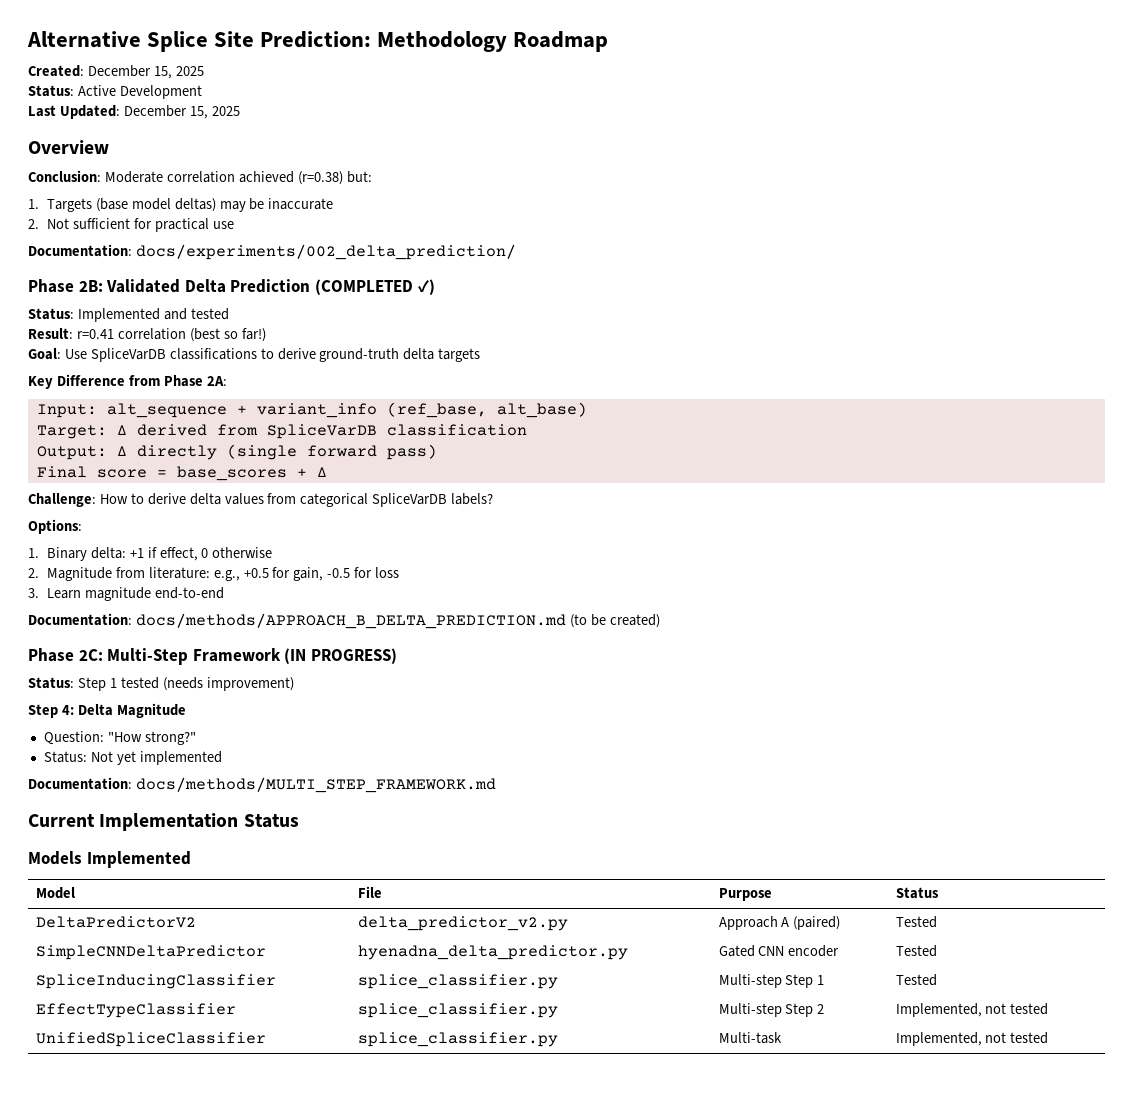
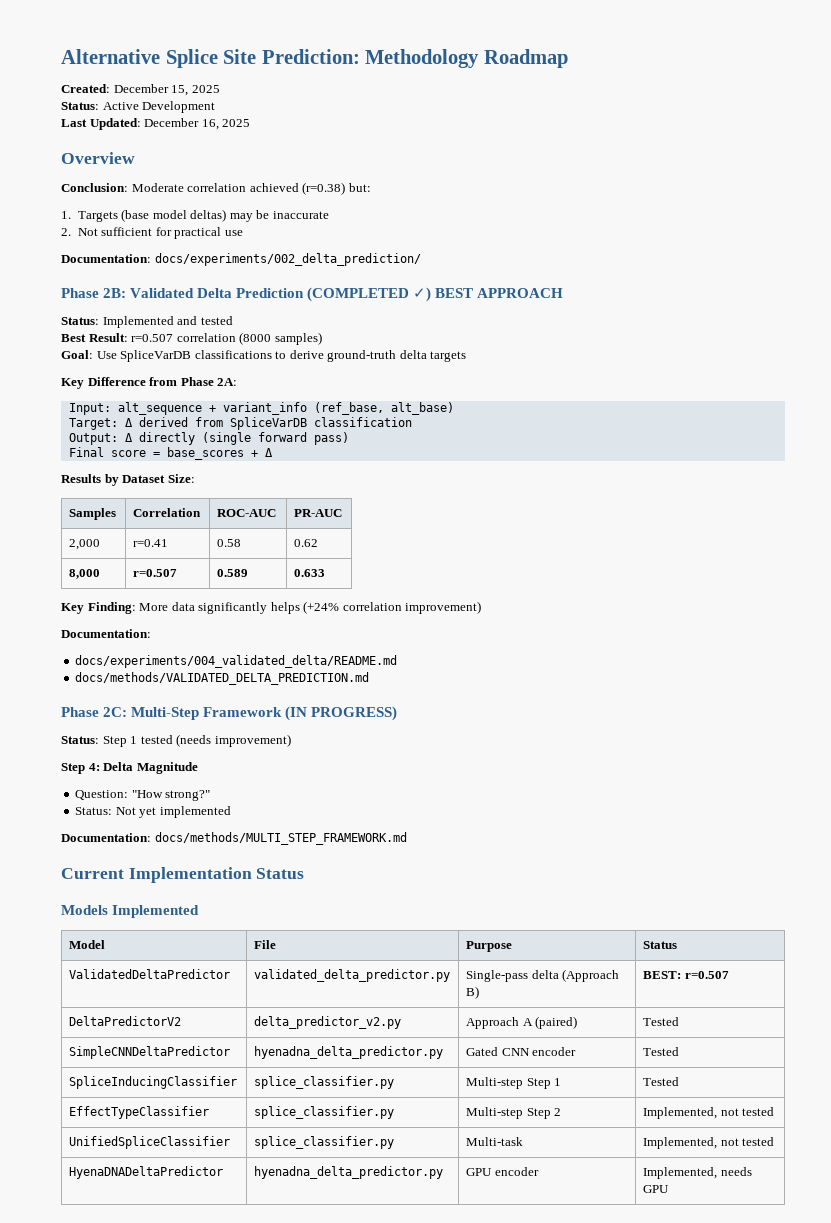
- Last Updated: December 15, 2025
+ Last Updated: December 16, 2025
- Phase 2B: Validated Delta Prediction (COMPLETED ✓)
+ Phase 2B: Validated Delta Prediction (COMPLETED ✓) BEST APPROACH
- Result: r=0.41 correlation (best so far!)
+ Best Result: r=0.507 correlation (8000 samples)
- Challenge: How to derive delta values from categorical SpliceVarDB labels?
- Options:
- 1. Binary delta: +1 if effect, 0 otherwise
- 2. Magnitude from literature: e.g., +0.5 for gain, -0.5 for loss
- 3. Learn magnitude end-to-end
- Documentation: docs/methods/APPROACH_B_DELTA_PREDICTION.md (to be created)
+ Results by Dataset Size:
+ Samples | Correlation | ROC-AUC | PR-AUC
+ 2,000 | r=0.41 | 0.58 | 0.62
+ 8,000 | r=0.507 | 0.589 | 0.633
+ Key Finding: More data significantly helps (+24% correlation improvement)
+ Documentation:
+ docs/experiments/004_validated_delta/README.md
+ docs/methods/VALIDATED_DELTA_PREDICTION.md
+ ValidatedDeltaPredictor | validated_delta_predictor.py | Single-pass delta (Approach B) | BEST: r=0.507
+ HyenaDNADeltaPredictor | hyenadna_delta_predictor.py | GPU encoder | Implemented, needs GPU

